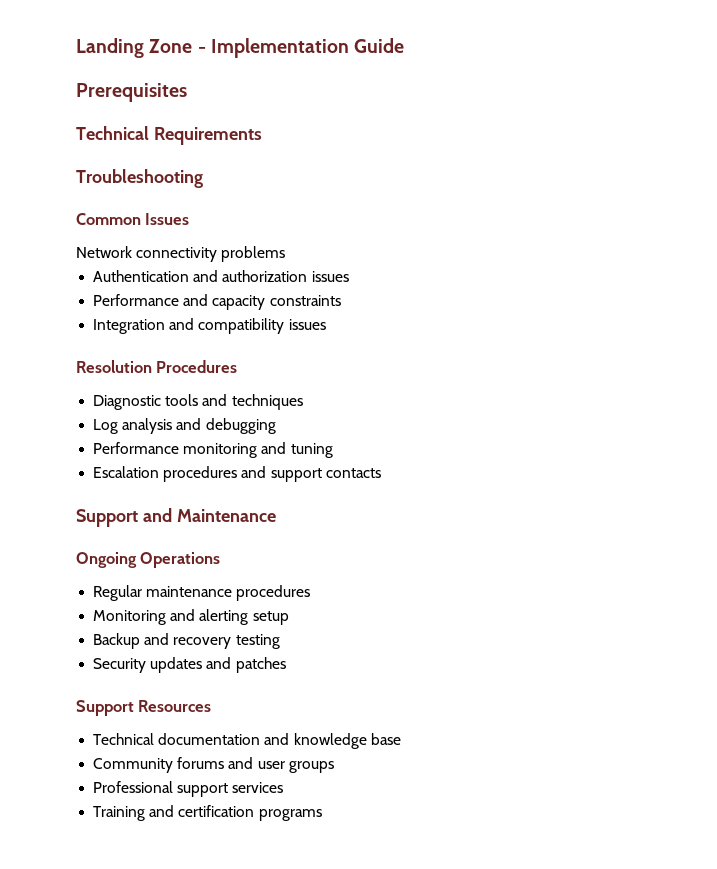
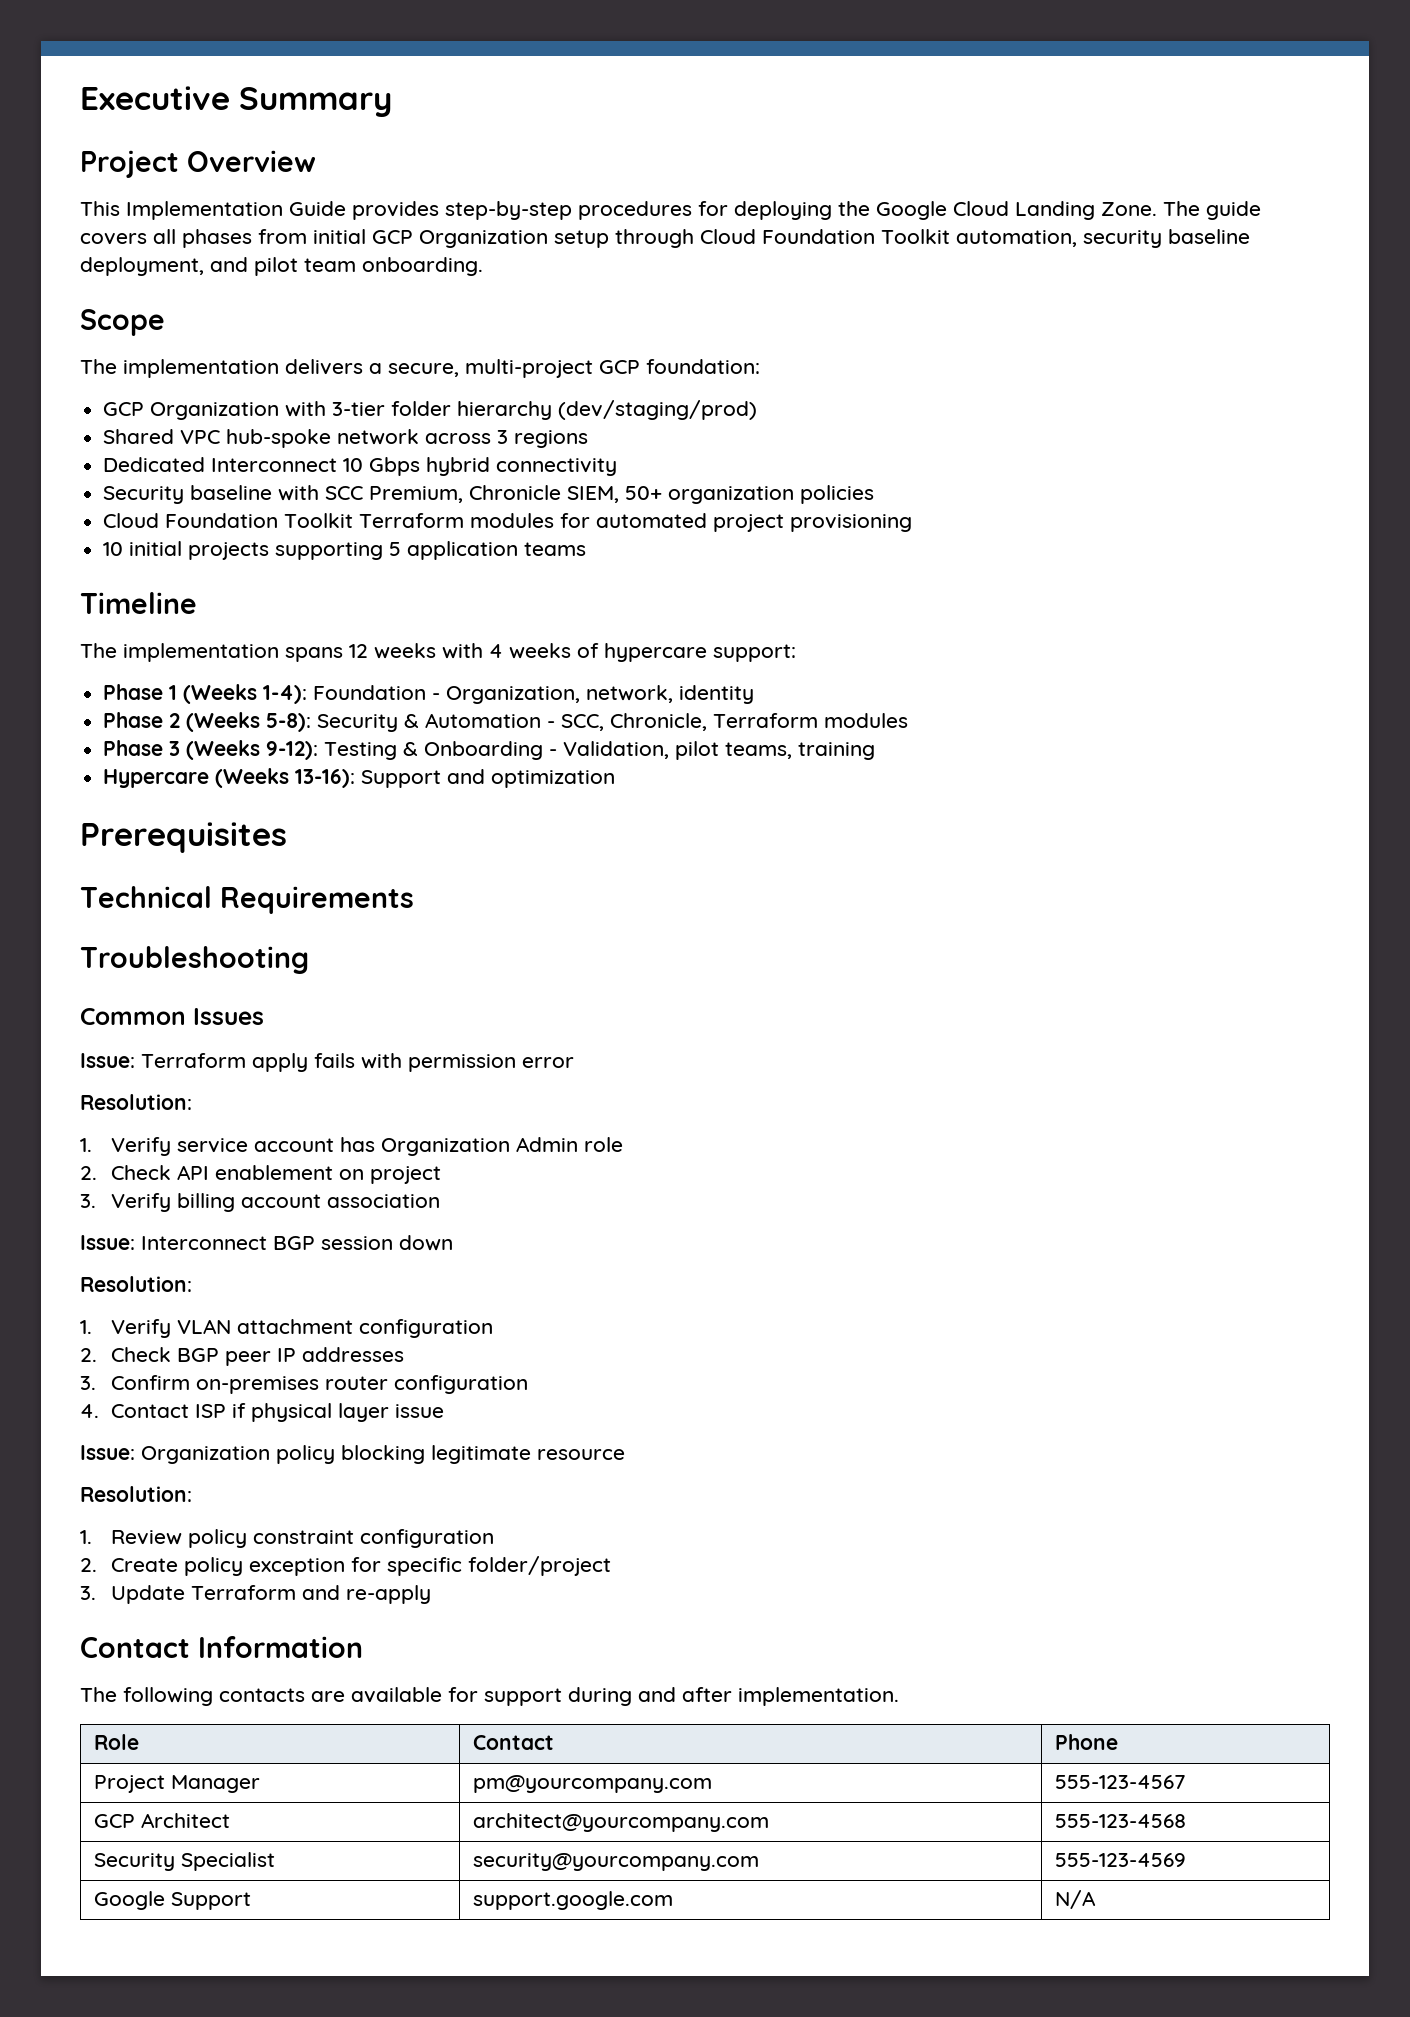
- Landing Zone - Implementation Guide
+ Executive Summary
+ Project Overview
+ This Implementation Guide provides step-by-step procedures for deploying the Google Cloud Landing Zone. The guide covers all phases from initial GCP Organization setup through Cloud Foundation Toolkit automation, security baseline deployment, and pilot team onboarding.
+ Scope
+ The implementation delivers a secure, multi-project GCP foundation:
+ GCP Organization with 3-tier folder hierarchy (dev/staging/prod)
+ Shared VPC hub-spoke network across 3 regions
+ Dedicated Interconnect 10 Gbps hybrid connectivity
+ Security baseline with SCC Premium, Chronicle SIEM, 50+ organization policies
+ Cloud Foundation Toolkit Terraform modules for automated project provisioning
+ 10 initial projects supporting 5 application teams
+ Timeline
+ The implementation spans 12 weeks with 4 weeks of hypercare support:
+ Phase 1 (Weeks 1-4): Foundation - Organization, network, identity
+ Phase 2 (Weeks 5-8): Security & Automation - SCC, Chronicle, Terraform modules
+ Phase 3 (Weeks 9-12): Testing & Onboarding - Validation, pilot teams, training
+ Hypercare (Weeks 13-16): Support and optimization
- Network connectivity problems
- Authentication and authorization issues
- Performance and capacity constraints
- Integration and compatibility issues
- Resolution Procedures
- Diagnostic tools and techniques
- Log analysis and debugging
- Performance monitoring and tuning
- Escalation procedures and support contacts
- Support and Maintenance
- Ongoing Operations
- Regular maintenance procedures
- Monitoring and alerting setup
- Backup and recovery testing
- Security updates and patches
- Support Resources
- Technical documentation and knowledge base
- Community forums and user groups
- Professional support services
- Training and certification programs
+ Issue: Terraform apply fails with permission error
+ Resolution:
+ 1. Verify service account has Organization Admin role
+ 2. Check API enablement on project
+ 3. Verify billing account association
+ Issue: Interconnect BGP session down
+ Resolution:
+ 1. Verify VLAN attachment configuration
+ 2. Check BGP peer IP addresses
+ 3. Confirm on-premises router configuration
+ 4. Contact ISP if physical layer issue
+ Issue: Organization policy blocking legitimate resource
+ Resolution:
+ 1. Review policy constraint configuration
+ 2. Create policy exception for specific folder/project
+ 3. Update Terraform and re-apply
+ Contact Information
+ The following contacts are available for support during and after implementation.
+ Role | Contact | Phone
+ Project Manager | pm@yourcompany.com | 555-123-4567
+ GCP Architect | architect@yourcompany.com | 555-123-4568
+ Security Specialist | security@yourcompany.com | 555-123-4569
+ Google Support | support.google.com | N/A

